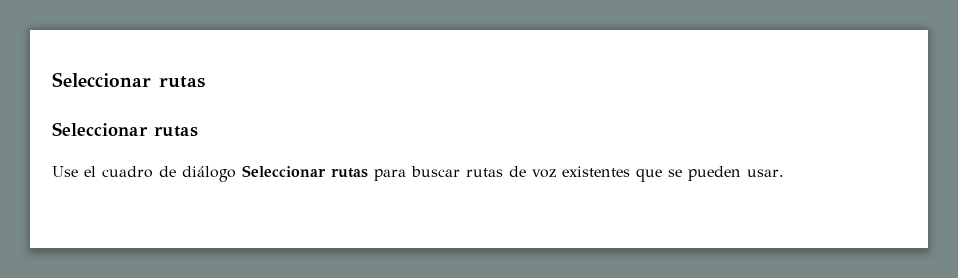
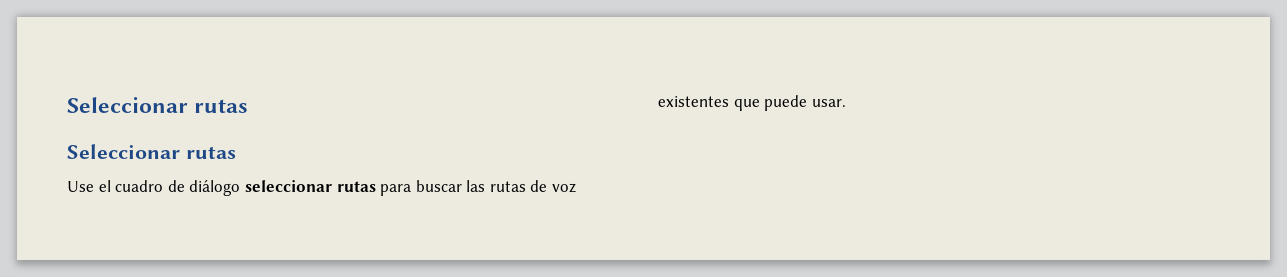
- Use el cuadro de diálogo Seleccionar rutas para buscar rutas de voz existentes que se pueden usar.
+ Use el cuadro de diálogo seleccionar rutas para buscar las rutas de voz existentes que puede usar.

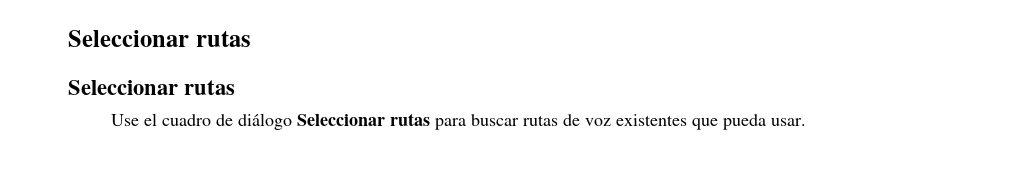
- Use el cuadro de diálogo seleccionar rutas para buscar las rutas de voz existentes que puede usar.
+ Use el cuadro de diálogo Seleccionar rutas para buscar rutas de voz existentes que pueda usar.

